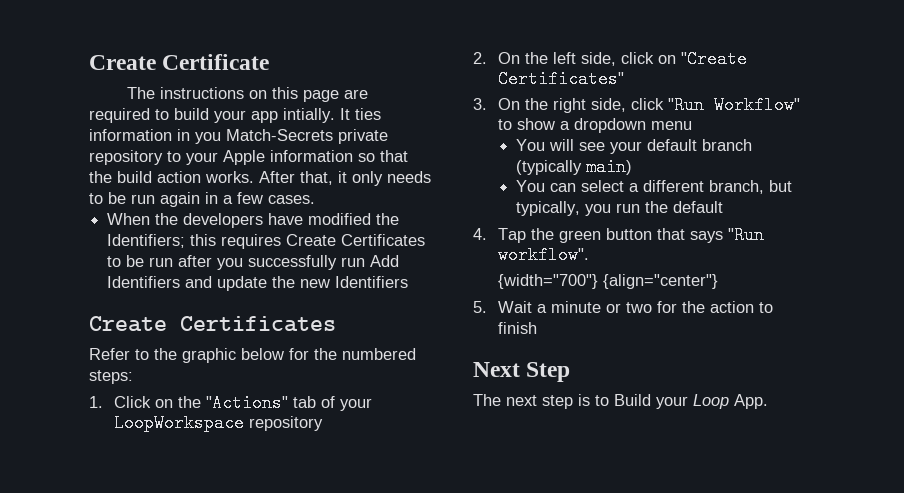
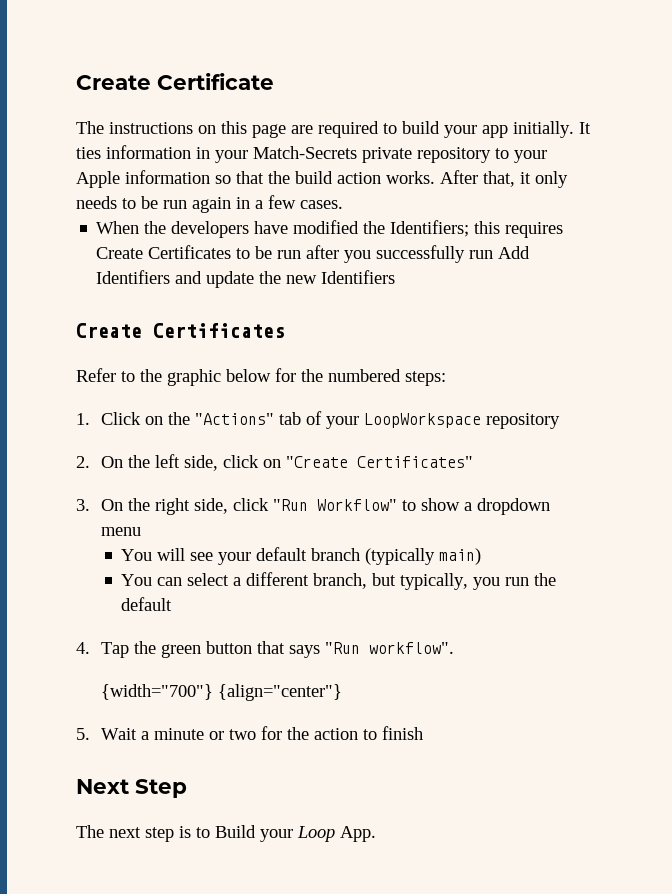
- The instructions on this page are required to build your app intially.
+ The instructions on this page are required to build your app initially.
- It ties information in you Match-Secrets private repository to your Apple information so that the build action works.
+ It ties information in your Match-Secrets private repository to your Apple information so that the build action works.

